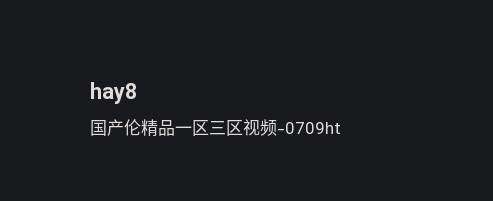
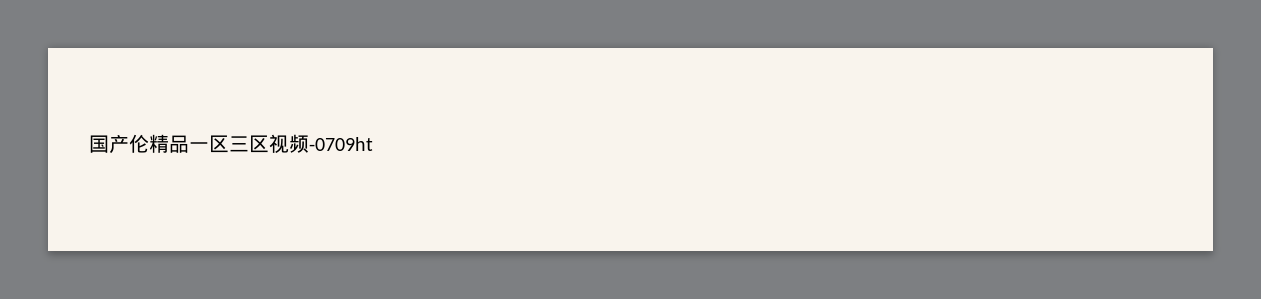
- hay8

